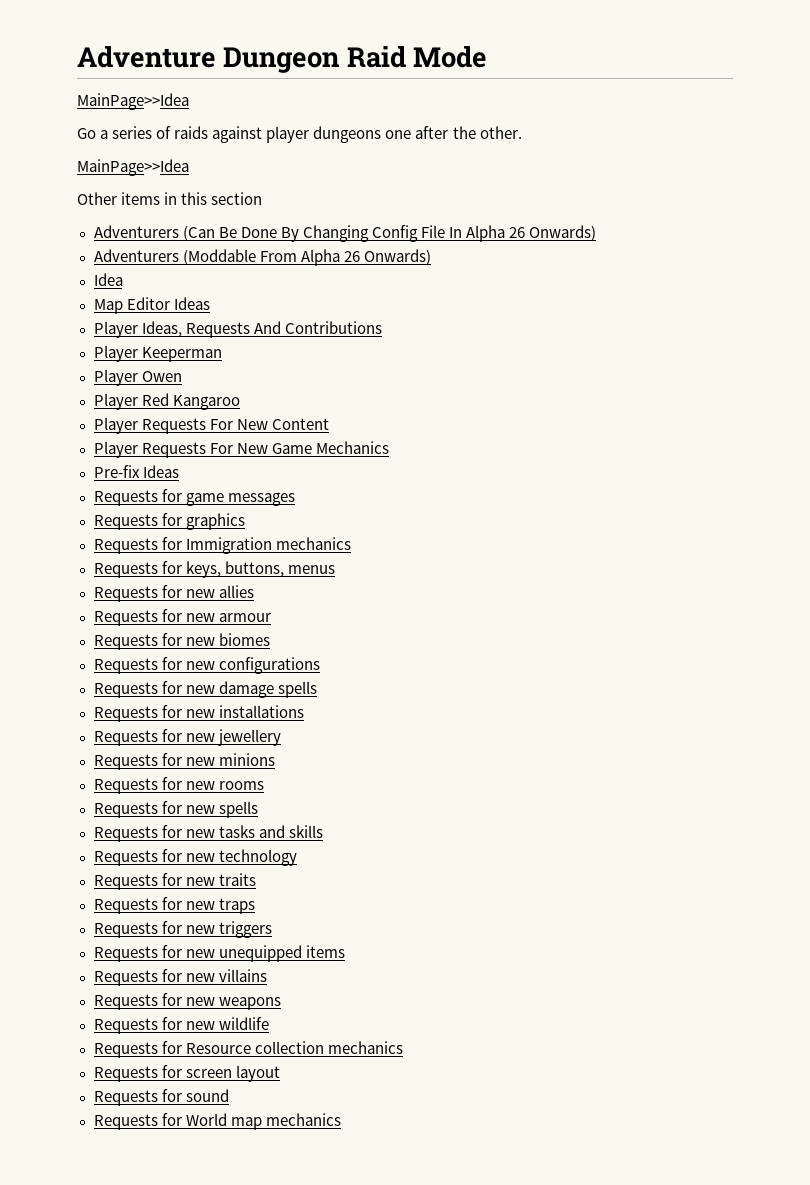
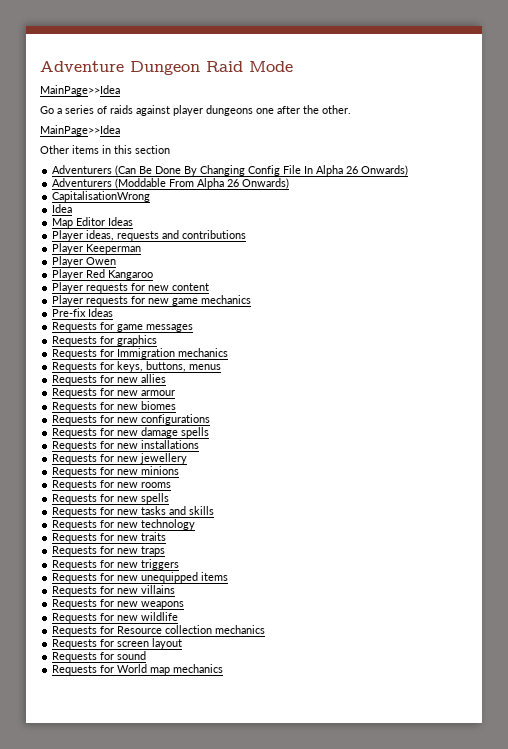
+ CapitalisationWrong
- Player Ideas, Requests And Contributions
+ Player ideas, requests and contributions
- Player Requests For New Content
- Player Requests For New Game Mechanics
+ Player requests for new content
+ Player requests for new game mechanics

